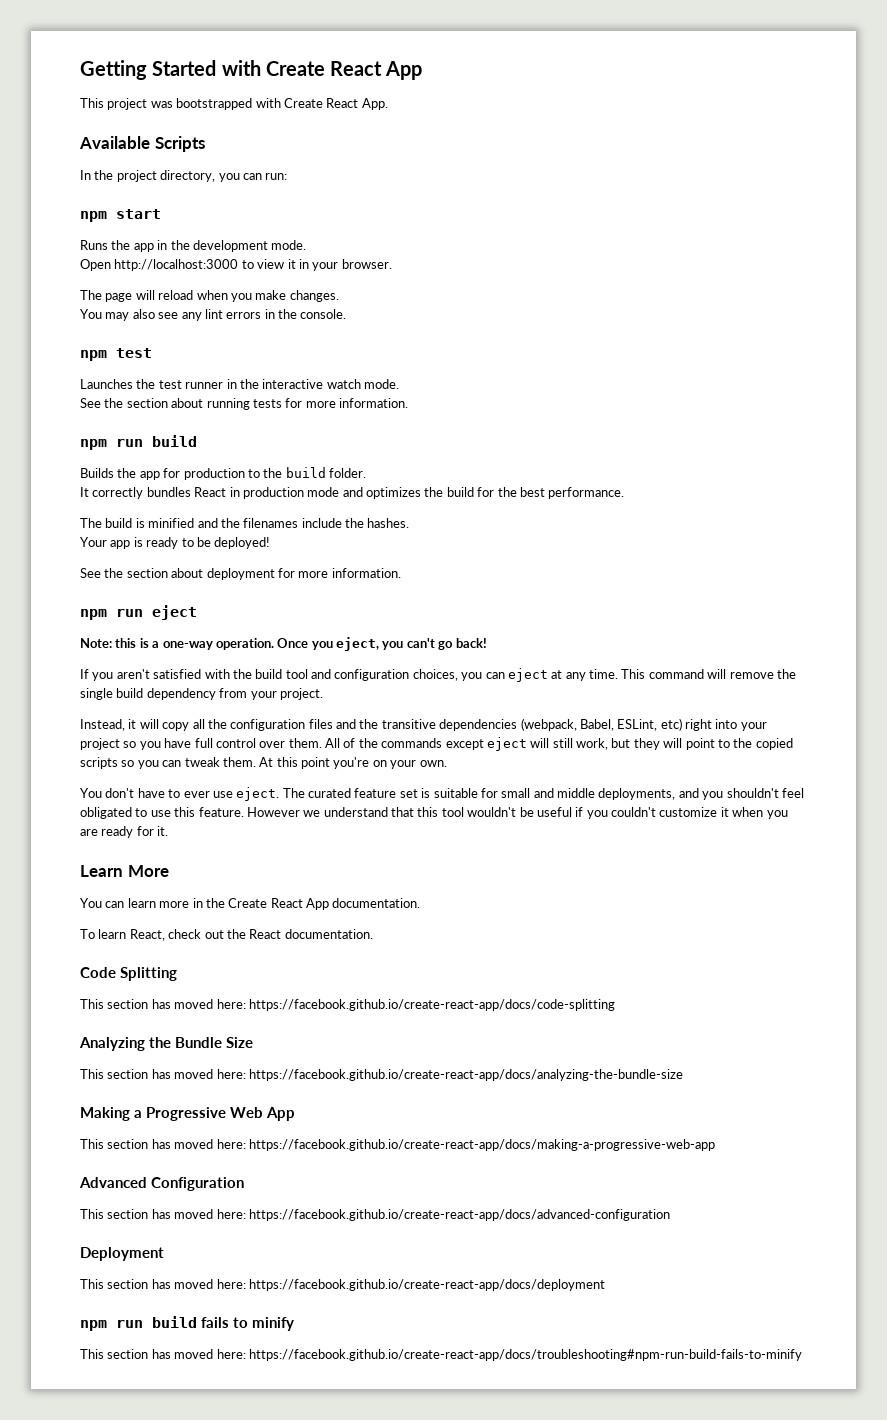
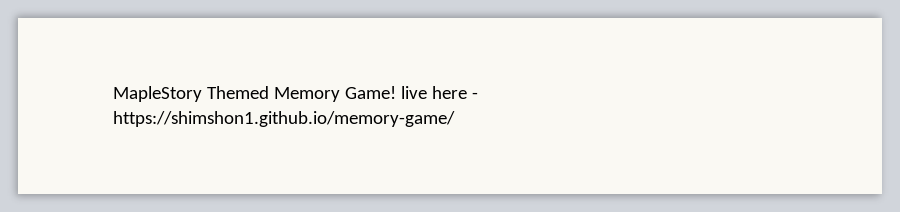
- Getting Started with Create React App
- This project was bootstrapped with Create React App.
- Available Scripts
- In the project directory, you can run:
- npm start
- Runs the app in the development mode.
- Open http://localhost:3000 to view it in your browser.
- The page will reload when you make changes.
- You may also see any lint errors in the console.
- npm test
- Launches the test runner in the interactive watch mode.
- See the section about running tests for more information.
- npm run build
- Builds the app for production to the build folder.
- It correctly bundles React in production mode and optimizes the build for the best performance.
- The build is minified and the filenames include the hashes.
- Your app is ready to be deployed!
- See the section about deployment for more information.
- npm run eject
- Note: this is a one-way operation. Once you eject, you can't go back!
- If you aren't satisfied with the build tool and configuration choices, you can eject at any time. This command will remove the single build dependency from your project.
- Instead, it will copy all the configuration files and the transitive dependencies (webpack, Babel, ESLint, etc) right into your project so you have full control over them. All of the commands except eject will still work, but they will point to the copied scripts so you can tweak them. At this point you're on your own.
- You don't have to ever use eject. The curated feature set is suitable for small and middle deployments, and you shouldn't feel obligated to use this feature. However we understand that this tool wouldn't be useful if you couldn't customize it when you are ready for it.
- Learn More
- You can learn more in the Create React App documentation.
- To learn React, check out the React documentation.
- Code Splitting
- This section has moved here: https://facebook.github.io/create-react-app/docs/code-splitting
- Analyzing the Bundle Size
- This section has moved here: https://facebook.github.io/create-react-app/docs/analyzing-the-bundle-size
- Making a Progressive Web App
- This section has moved here: https://facebook.github.io/create-react-app/docs/making-a-progressive-web-app
- Advanced Configuration
- This section has moved here: https://facebook.github.io/create-react-app/docs/advanced-configuration
- Deployment
- This section has moved here: https://facebook.github.io/create-react-app/docs/deployment
- npm run build fails to minify
- This section has moved here: https://facebook.github.io/create-react-app/docs/troubleshooting#npm-run-build-fails-to-minify
+ MapleStory Themed Memory Game! live here - https://shimshon1.github.io/memory-game/

